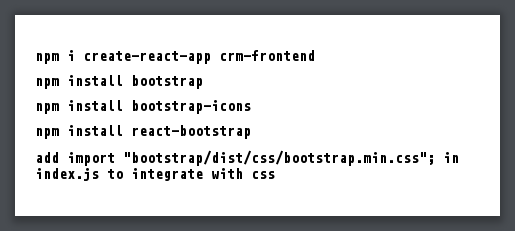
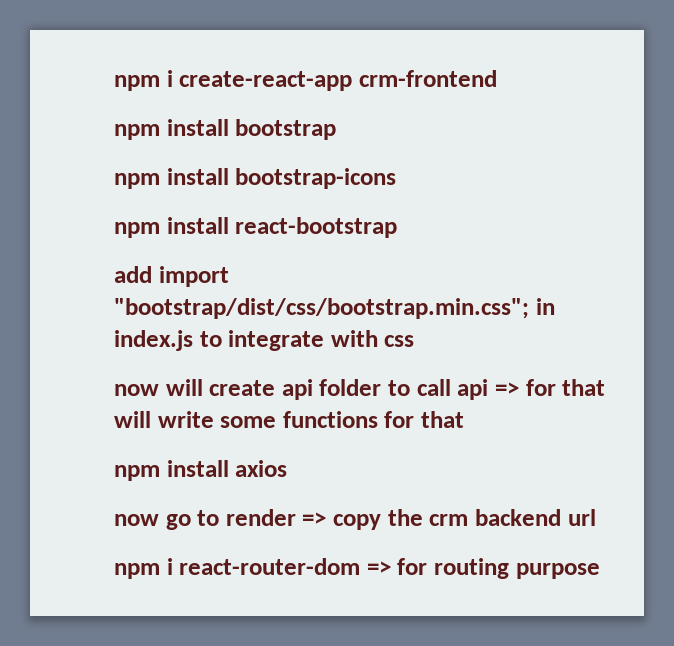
+ now will create api folder to call api => for that will write some functions for that
+ npm install axios
+ now go to render => copy the crm backend url
+ npm i react-router-dom => for routing purpose

